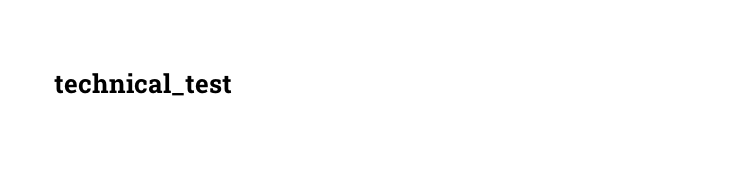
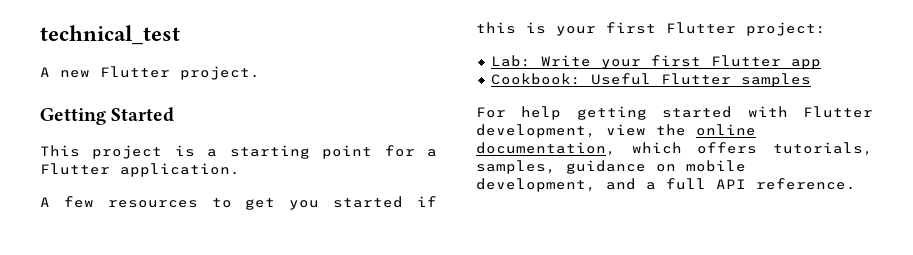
+ A new Flutter project.
+ Getting Started
+ This project is a starting point for a Flutter application.
+ A few resources to get you started if this is your first Flutter project:
+ Lab: Write your first Flutter app
+ Cookbook: Useful Flutter samples
+ For help getting started with Flutter development, view the online documentation, which offers tutorials, samples, guidance on mobile development, and a full API reference.

